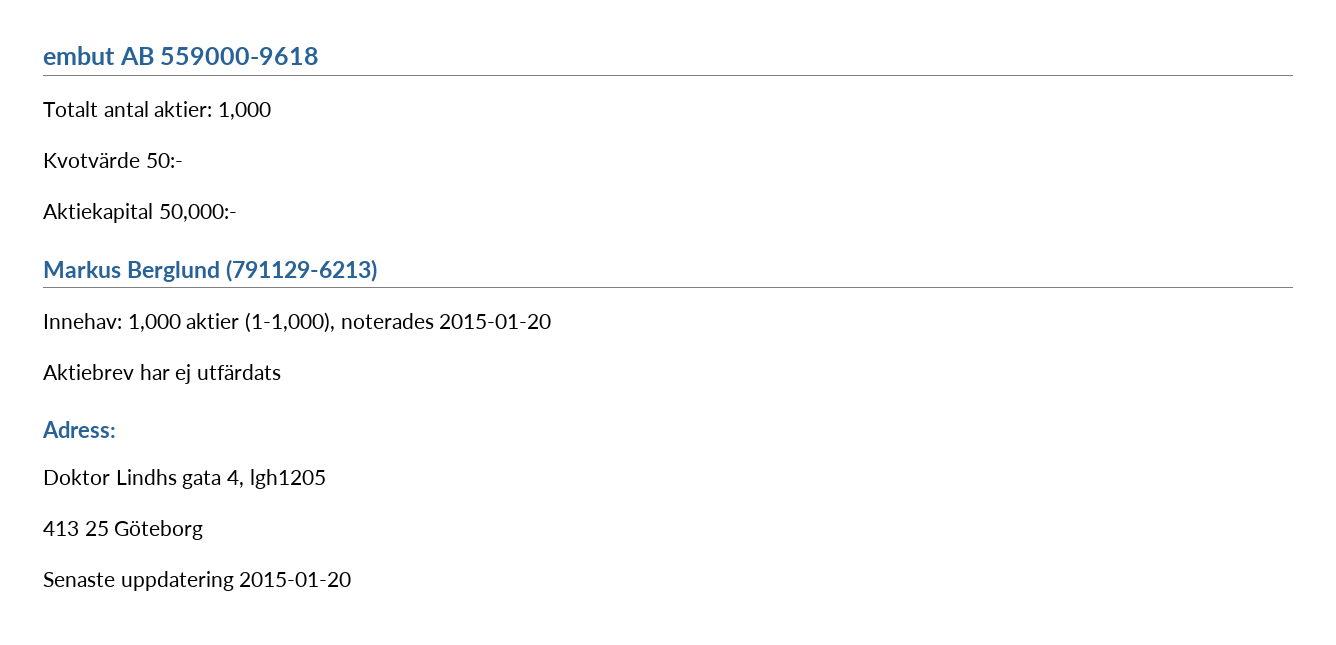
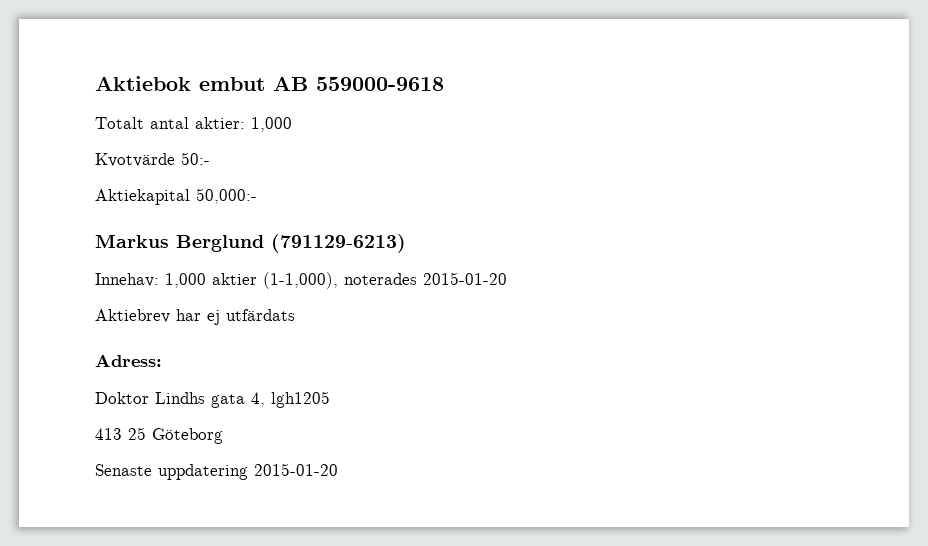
- embut AB 559000-9618
+ Aktiebok embut AB 559000-9618

